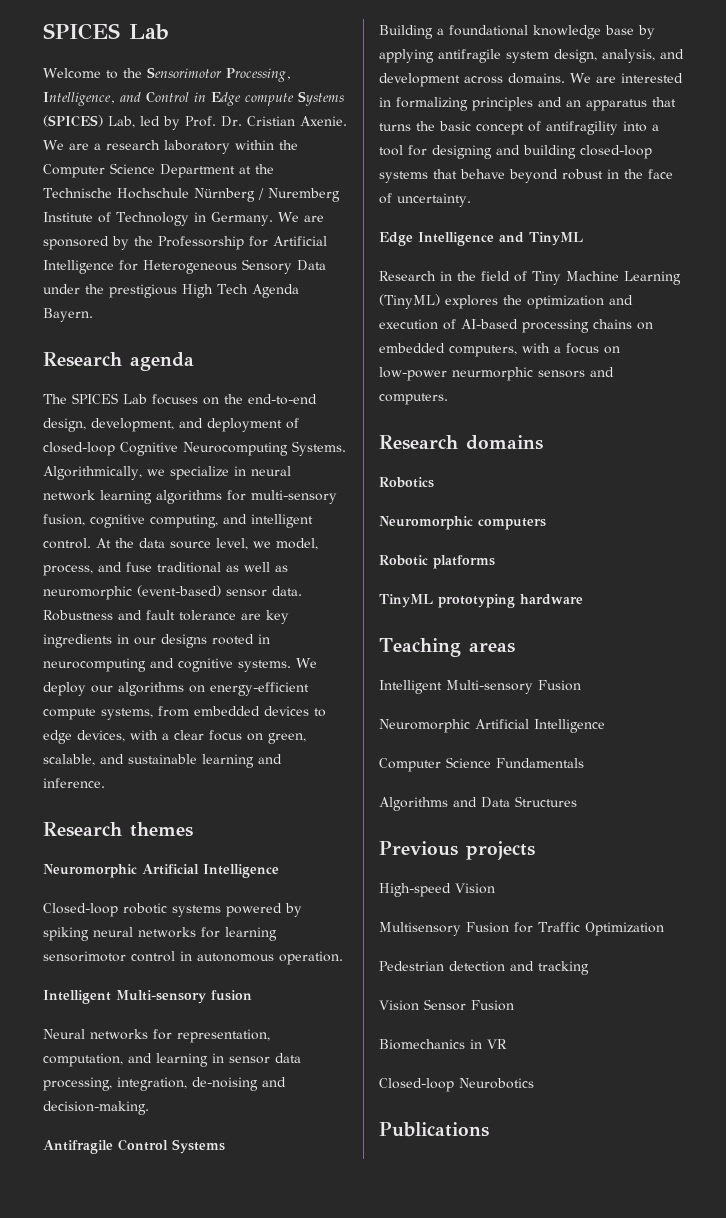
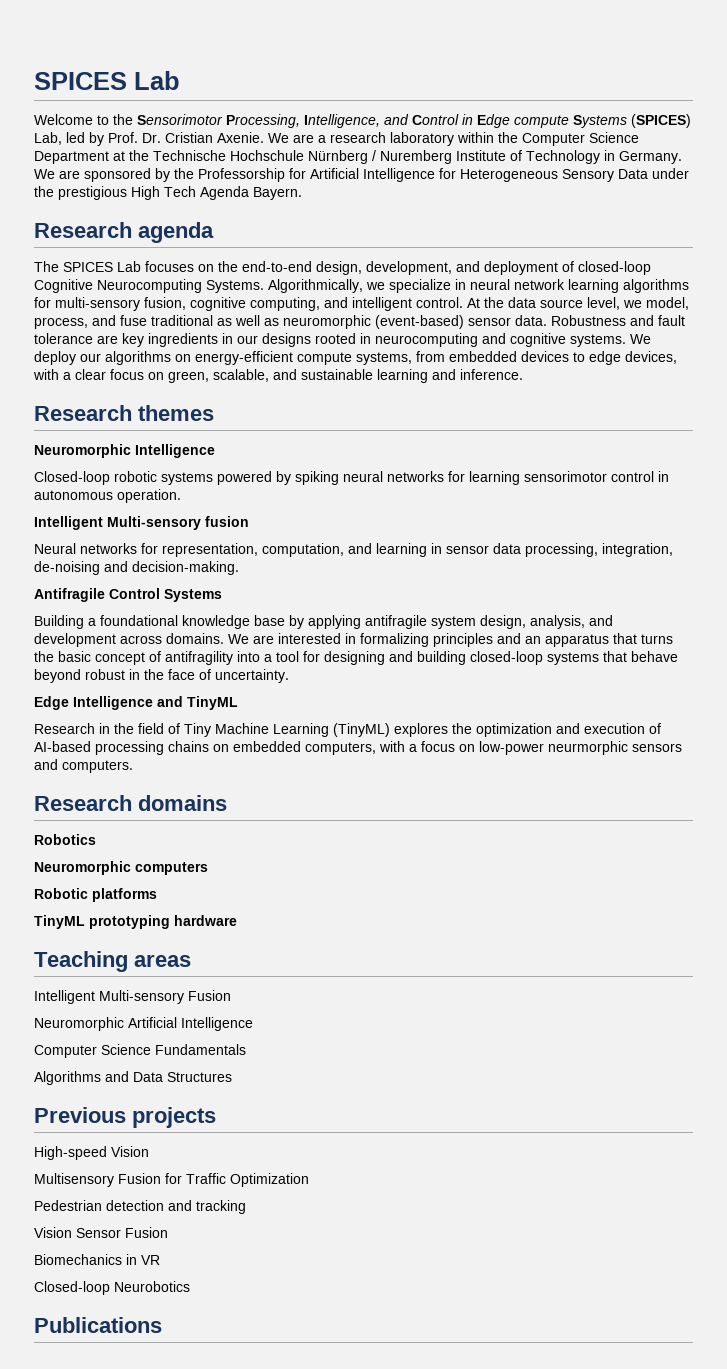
  Research themes
- Neuromorphic Artificial Intelligence
+ Neuromorphic Intelligence

